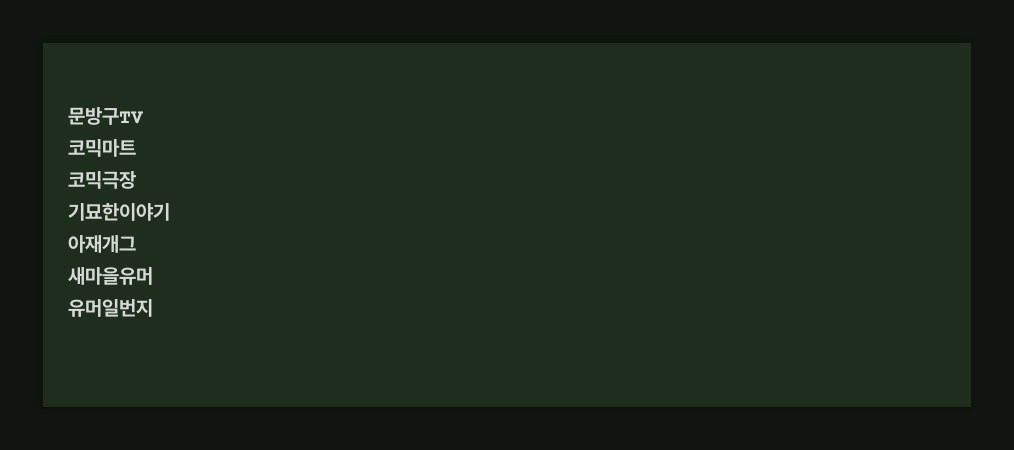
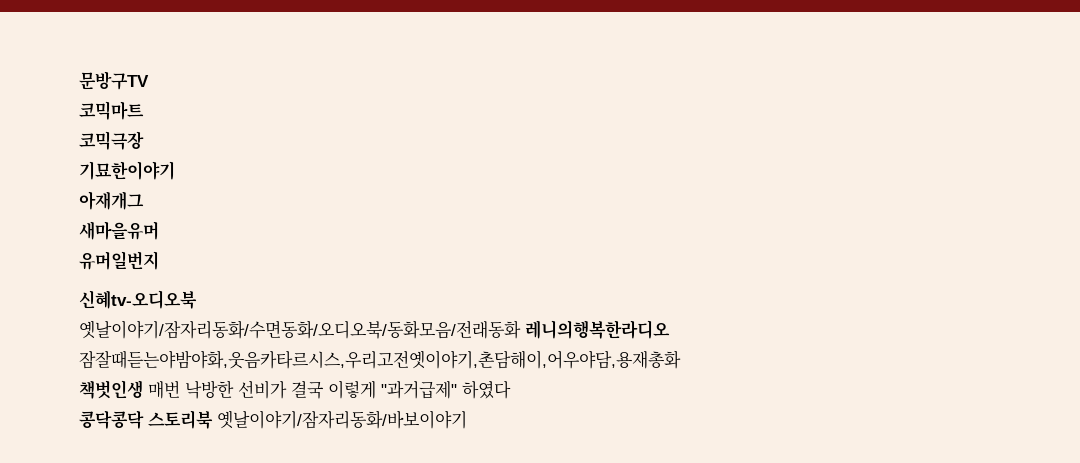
+ 신혜tv-오디오북
+ 옛날이야기/잠자리동화/수면동화/오디오북/동화모음/전래동화 레니의행복한라디오 잠잘때듣는야밤야화,웃음카타르시스,우리고전옛이야기,촌담해이,어우야담,용재총화
+ 책벗인생 매번 낙방한 선비가 결국 이렇게 "과거급제" 하였다
+ 콩닥콩닥 스토리북 옛날이야기/잠자리동화/바보이야기

